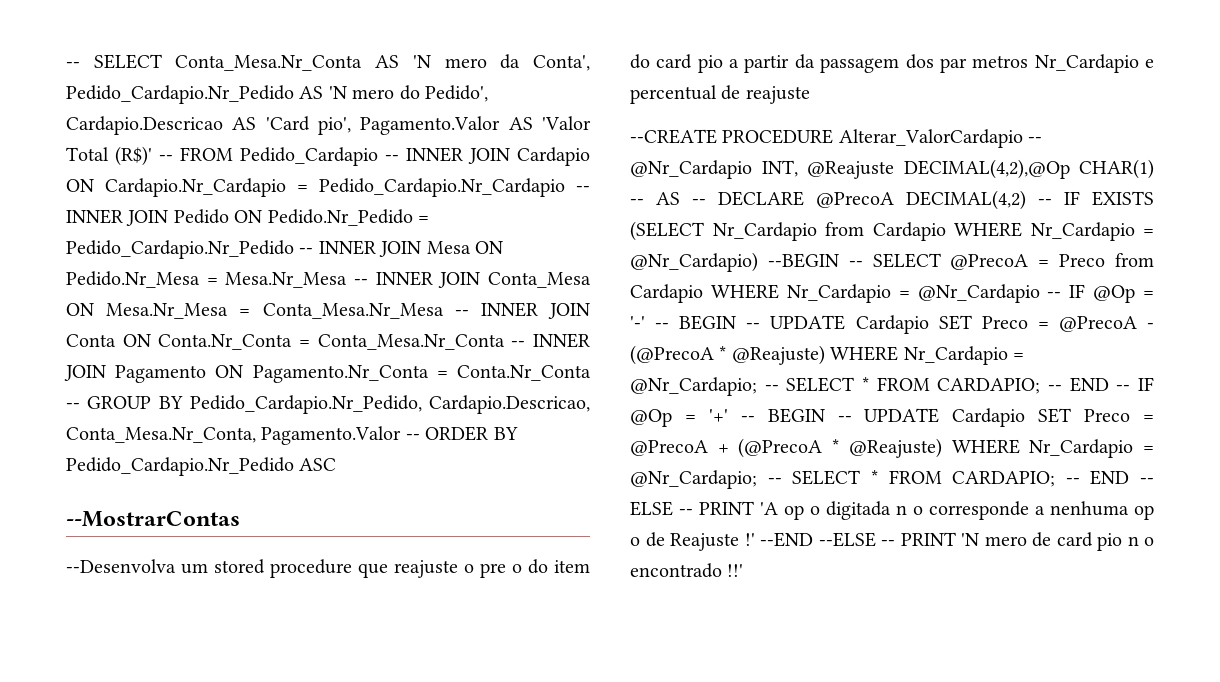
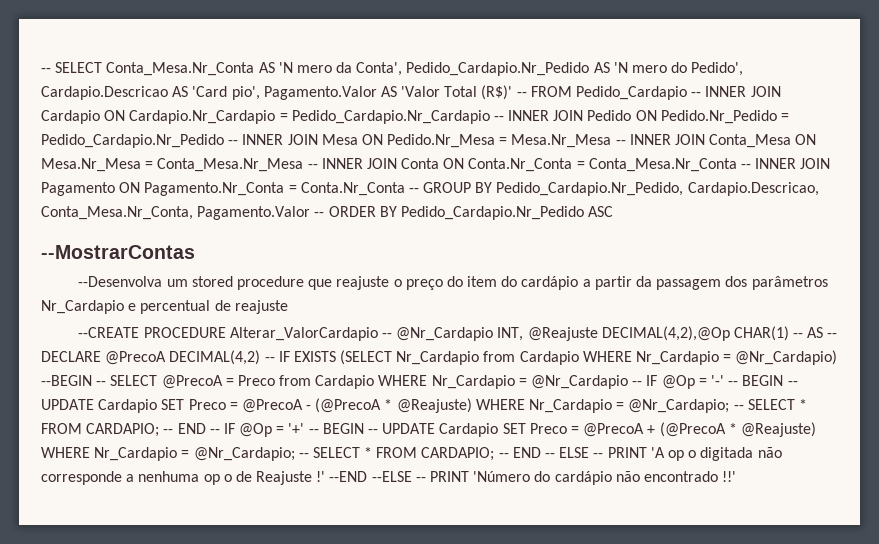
- --Desenvolva um stored procedure que reajuste o pre o do item do card pio a partir da passagem dos par metros Nr_Cardapio e percentual de reajuste
+ --Desenvolva um stored procedure que reajuste o preço do item do cardápio a partir da passagem dos parâmetros Nr_Cardapio e percentual de reajuste
- -- END -- ELSE -- PRINT 'A op o digitada n o corresponde a nenhuma op o de Reajuste !'
+ -- END -- ELSE -- PRINT 'A op o digitada não corresponde a nenhuma op o de Reajuste !'
- --END --ELSE -- PRINT 'N mero de card pio n o encontrado !!'
+ --END --ELSE -- PRINT 'Número do cardápio não encontrado !!'

